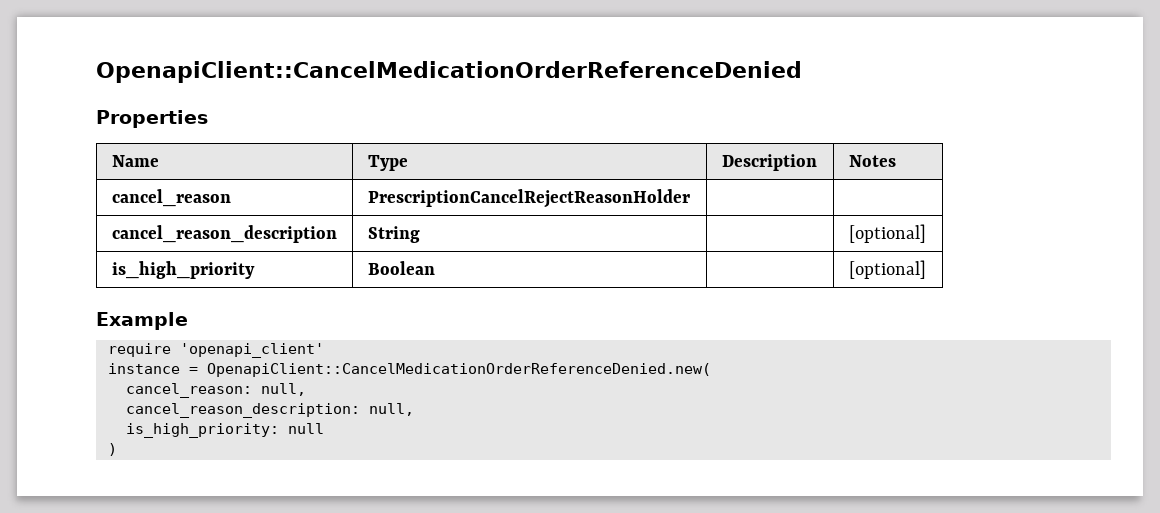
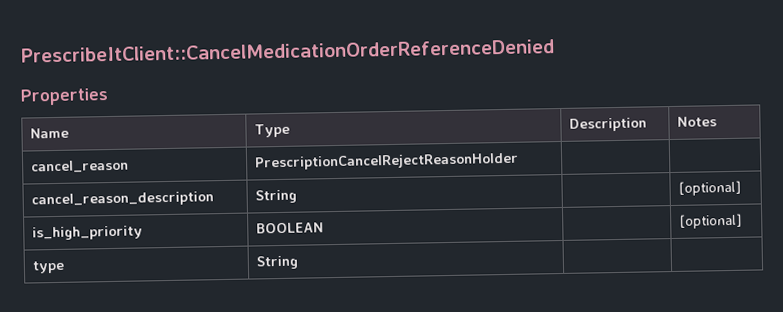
- OpenapiClient::CancelMedicationOrderReferenceDenied
+ PrescribeItClient::CancelMedicationOrderReferenceDenied
- is_high_priority | Boolean | | [optional]
- Example
- require 'openapi_client'
- instance = OpenapiClient::CancelMedicationOrderReferenceDenied.new(
- cancel_reason: null,
- cancel_reason_description: null,
- is_high_priority: null
- )
+ is_high_priority | BOOLEAN | | [optional]
+ type | String | |

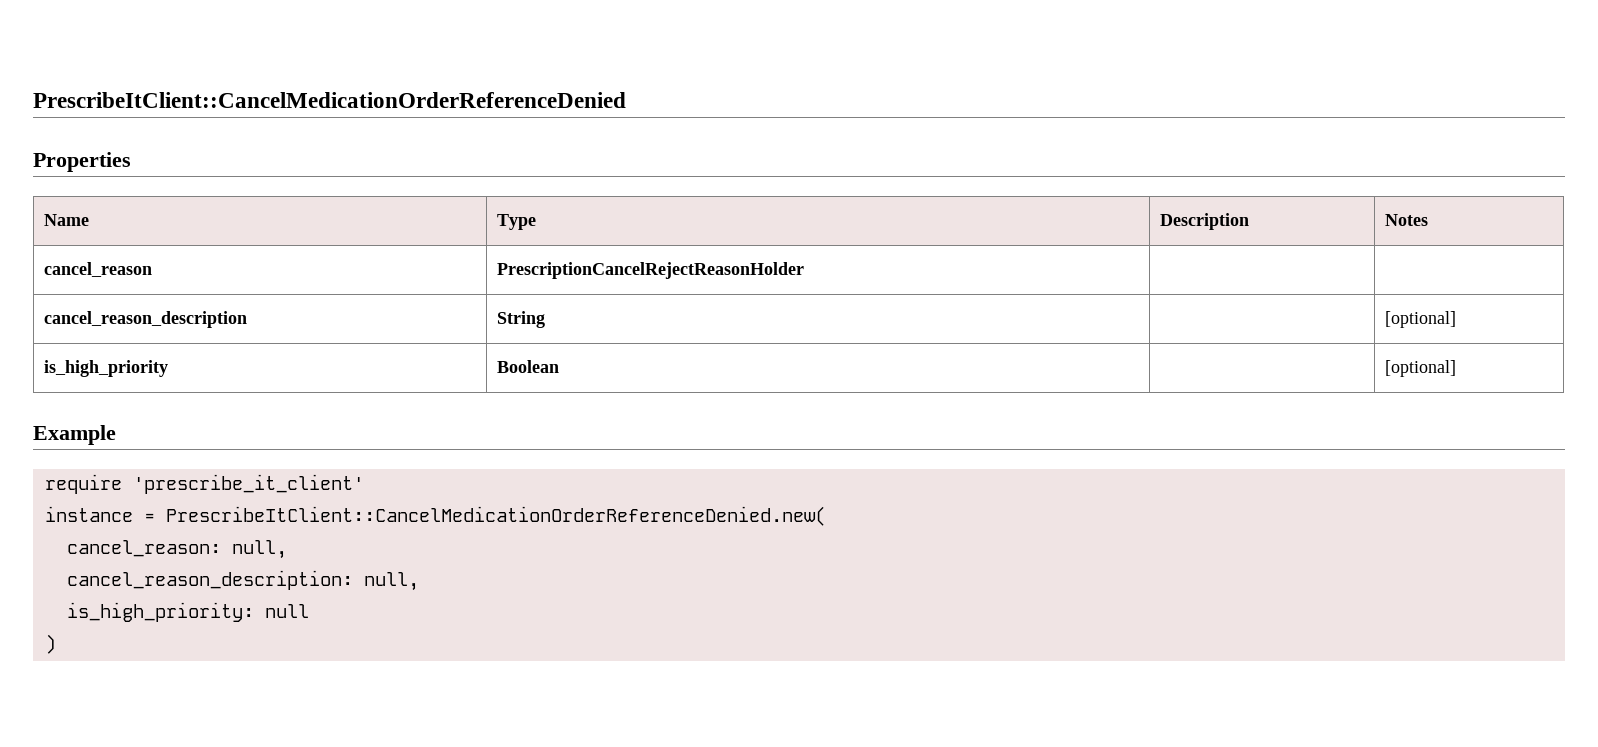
- is_high_priority | BOOLEAN | | [optional]
- type | String | |
+ is_high_priority | Boolean | | [optional]
+ Example
+ require 'prescribe_it_client'
+ instance = PrescribeItClient::CancelMedicationOrderReferenceDenied.new(
+ cancel_reason: null,
+ cancel_reason_description: null,
+ is_high_priority: null
+ )

